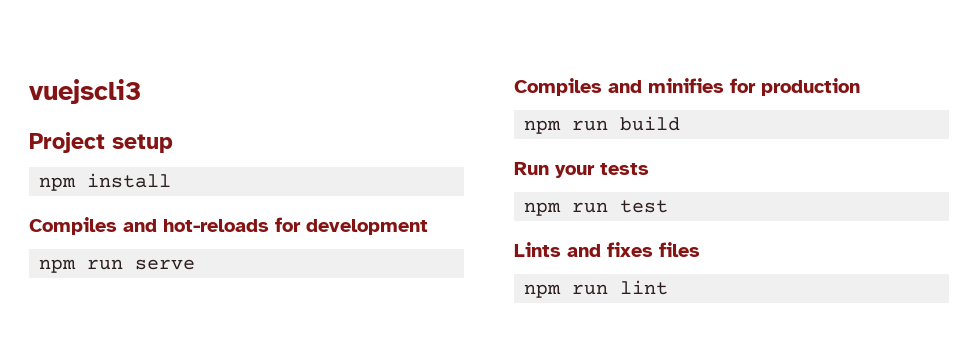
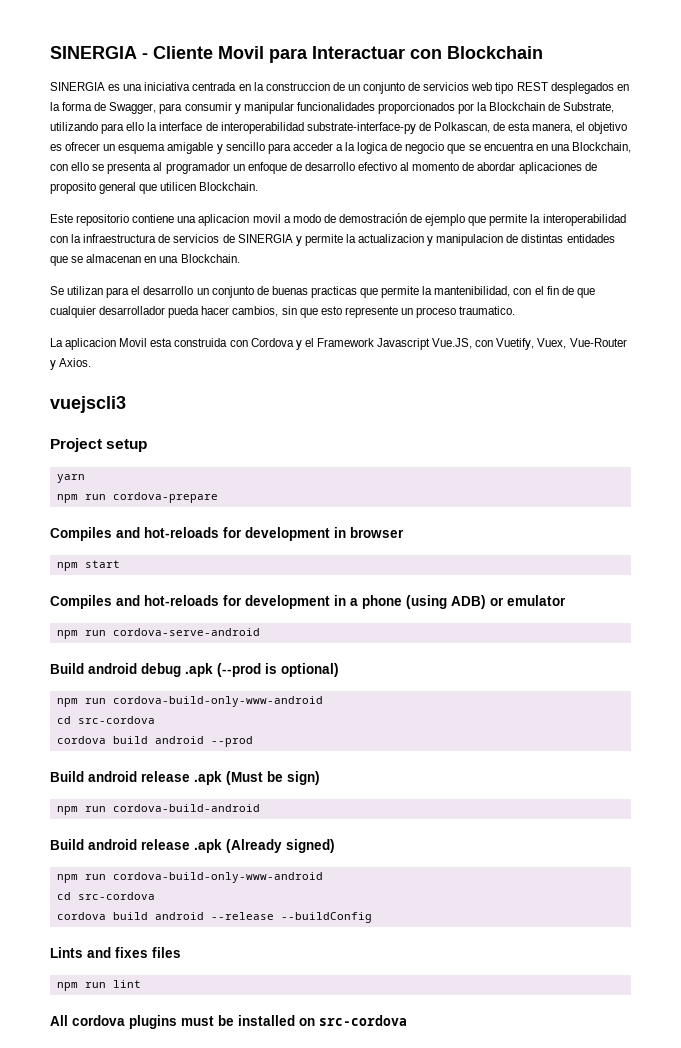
+ SINERGIA - Cliente Movil para Interactuar con Blockchain
+ SINERGIA es una iniciativa centrada en la construccion de un conjunto de servicios web tipo REST desplegados en la forma de Swagger, para consumir y manipular funcionalidades proporcionados por la Blockchain de Substrate, utilizando para ello la interface de interoperabilidad substrate-interface-py de Polkascan, de esta manera, el objetivo es ofrecer un esquema amigable y sencillo para acceder a la logica de negocio que se encuentra en una Blockchain, con ello se presenta al programador un enfoque de desarrollo efectivo al momento de abordar aplicaciones de proposito general que utilicen Blockchain.
+ Este repositorio contiene una aplicacion movil a modo de demostración de ejemplo que permite la interoperabilidad con la infraestructura de servicios de SINERGIA y permite la actualizacion y manipulacion de distintas entidades que se almacenan en una Blockchain.
+ Se utilizan para el desarrollo un conjunto de buenas practicas que permite la mantenibilidad, con el fin de que cualquier desarrollador pueda hacer cambios, sin que esto represente un proceso traumatico.
+ La aplicacion Movil esta construida con Cordova y el Framework Javascript Vue.JS, con Vuetify, Vuex, Vue-Router y Axios.
- npm install
- Compiles and hot-reloads for development
- npm run serve
- Compiles and minifies for production
- npm run build
- Run your tests
- npm run test
+ yarn
+ npm run cordova-prepare
+ Compiles and hot-reloads for development in browser
+ npm start
+ Compiles and hot-reloads for development in a phone (using ADB) or emulator
+ npm run cordova-serve-android
+ Build android debug .apk (--prod is optional)
+ npm run cordova-build-only-www-android
+ cd src-cordova
+ cordova build android --prod
+ Build android release .apk (Must be sign)
+ npm run cordova-build-android
+ Build android release .apk (Already signed)
+ npm run cordova-build-only-www-android
+ cd src-cordova
+ cordova build android --release --buildConfig
+ All cordova plugins must be installed on src-cordova

